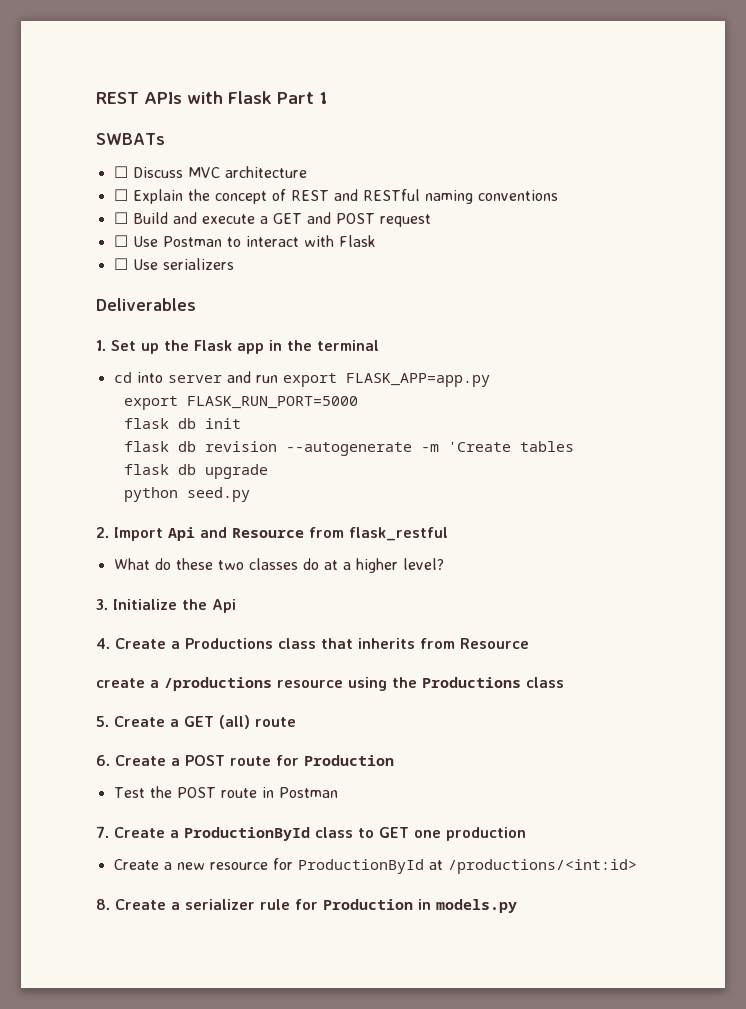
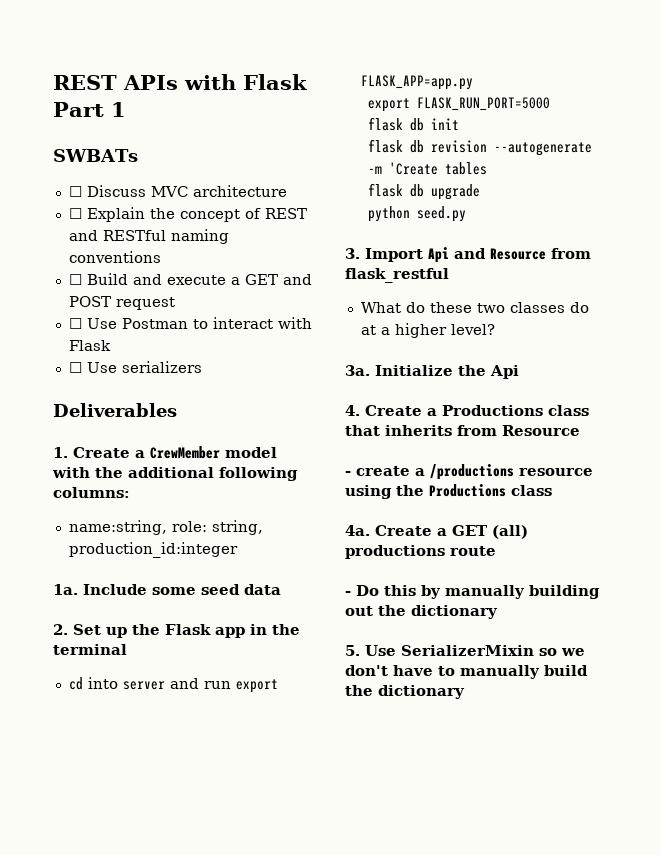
- 1. Set up the Flask app in the terminal
+ 1. Create a CrewMember model with the additional following columns:
+ name:string, role: string, production_id:integer
+ 1a. Include some seed data
+ 2. Set up the Flask app in the terminal
- 2. Import Api and Resource from flask_restful
+ 3. Import Api and Resource from flask_restful
- 3. Initialize the Api
+ 3a. Initialize the Api
- create a /productions resource using the Productions class
+ - create a /productions resource using the Productions class
- 5. Create a GET (all) route
+ 4a. Create a GET (all) productions route
- 6. Create a POST route for Production
- Test the POST route in Postman
- 7. Create a ProductionById class to GET one production
- Create a new resource for ProductionById at /productions/<int:id>
- 8. Create a serializer rule for Production in models.py
+ - Do this by manually building out the dictionary
+ 5. Use SerializerMixin so we don't have to manually build the dictionary

